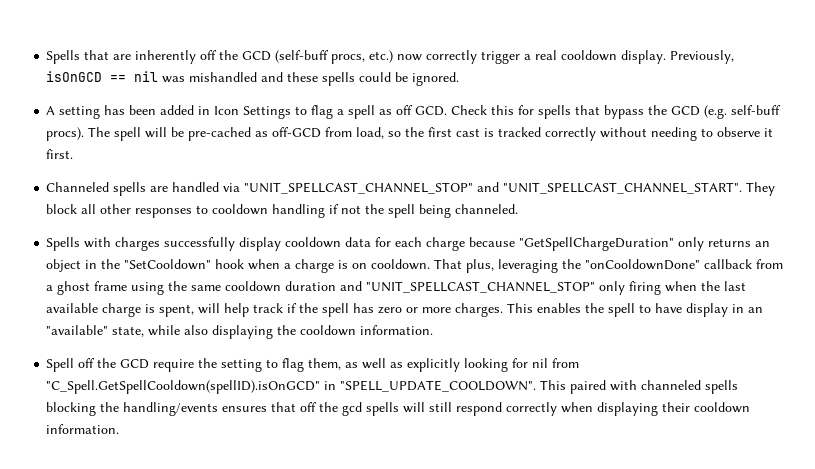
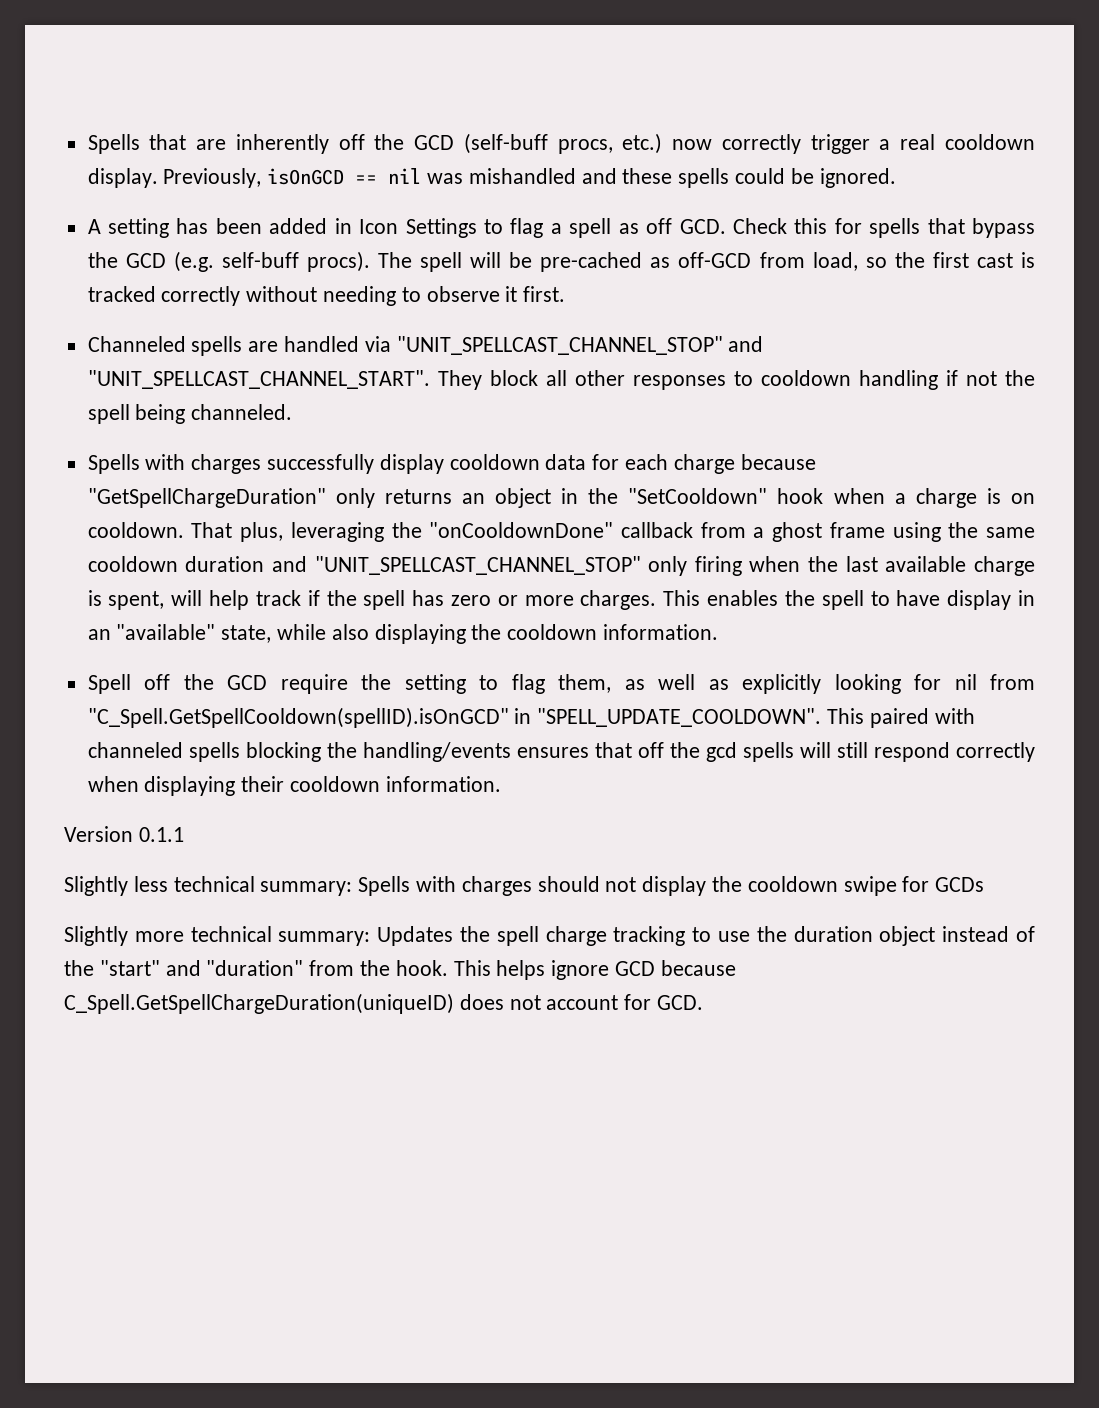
+ Version 0.1.1
+ Slightly less technical summary: Spells with charges should not display the cooldown swipe for GCDs
+ Slightly more technical summary: Updates the spell charge tracking to use the duration object instead of the "start" and "duration" from the hook. This helps ignore GCD because C_Spell.GetSpellChargeDuration(uniqueID) does not account for GCD.

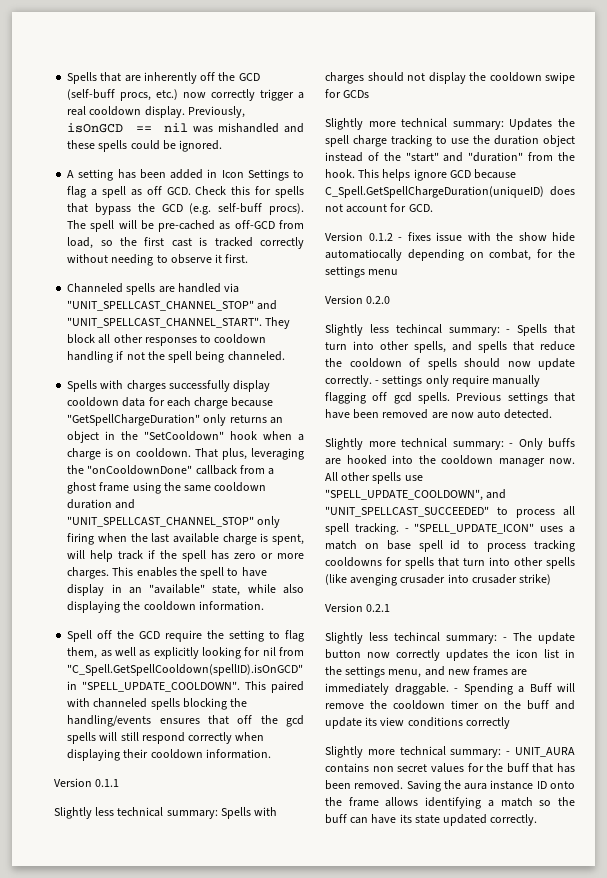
+ Version 0.1.2 - fixes issue with the show hide automatiocally depending on combat, for the settings menu
+ Version 0.2.0
+ Slightly less techincal summary: - Spells that turn into other spells, and spells that reduce the cooldown of spells should now update correctly. - settings only require manually flagging off gcd spells. Previous settings that have been removed are now auto detected.
+ Slightly more technical summary: - Only buffs are hooked into the cooldown manager now. All other spells use "SPELL_UPDATE_COOLDOWN", and "UNIT_SPELLCAST_SUCCEEDED" to process all spell tracking. - "SPELL_UPDATE_ICON" uses a match on base spell id to process tracking cooldowns for spells that turn into other spells (like avenging crusader into crusader strike)
+ Version 0.2.1
+ Slightly less techincal summary: - The update button now correctly updates the icon list in the settings menu, and new frames are immediately draggable. - Spending a Buff will remove the cooldown timer on the buff and update its view conditions correctly
+ Slightly more technical summary: - UNIT_AURA contains non secret values for the buff that has been removed. Saving the aura instance ID onto the frame allows identifying a match so the buff can have its state updated correctly.

